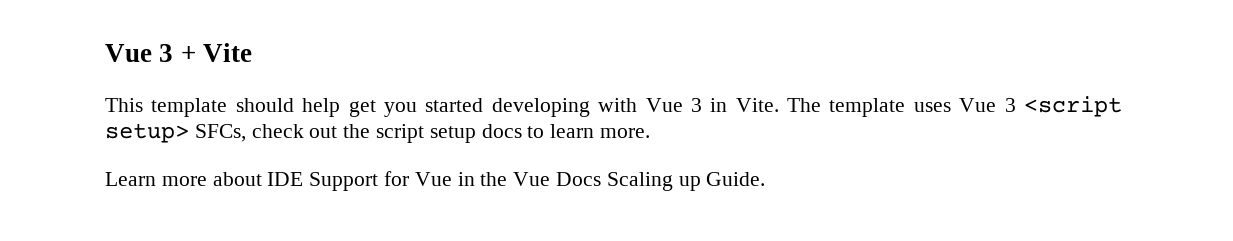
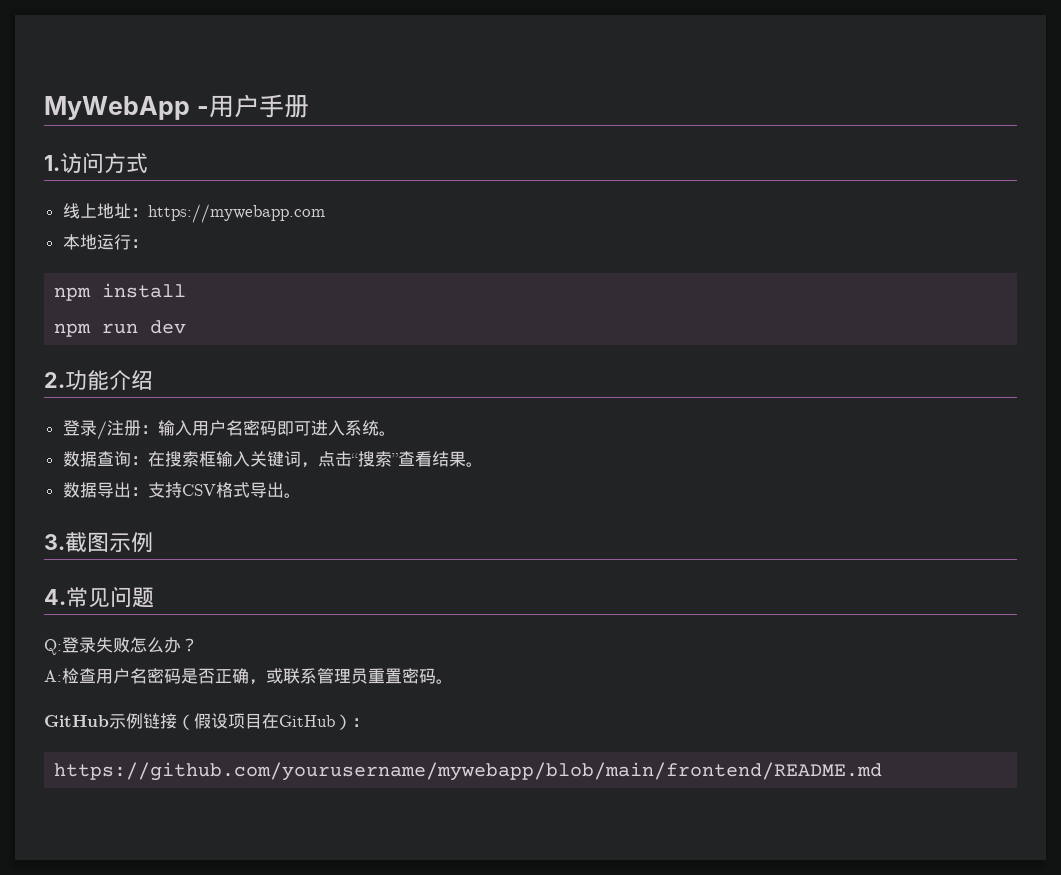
- Vue 3 + Vite
- This template should help get you started developing with Vue 3 in Vite. The template uses Vue 3 <script setup> SFCs, check out the script setup docs to learn more.
- Learn more about IDE Support for Vue in the Vue Docs Scaling up Guide.
+ MyWebApp -用户手册
+ 1.访问方式
+ 线上地址：https://mywebapp.com
+ 本地运行：
+ npm install
+ npm run dev
+ 2.功能介绍
+ 登录/注册：输入用户名密码即可进入系统。
+ 数据查询：在搜索框输入关键词，点击“搜索”查看结果。
+ 数据导出：支持CSV格式导出。
+ 3.截图示例
+ 4.常见问题
+ Q:登录失败怎么办？
+ A:检查用户名密码是否正确，或联系管理员重置密码。
+ GitHub示例链接（假设项目在GitHub）：
+ https://github.com/yourusername/mywebapp/blob/main/frontend/README.md

